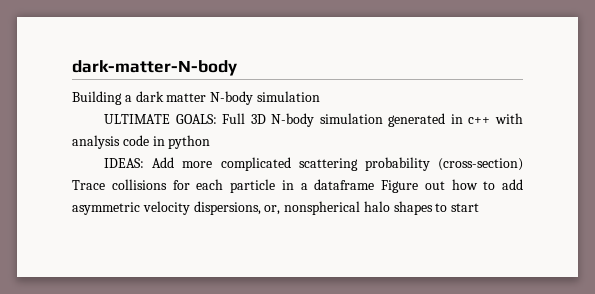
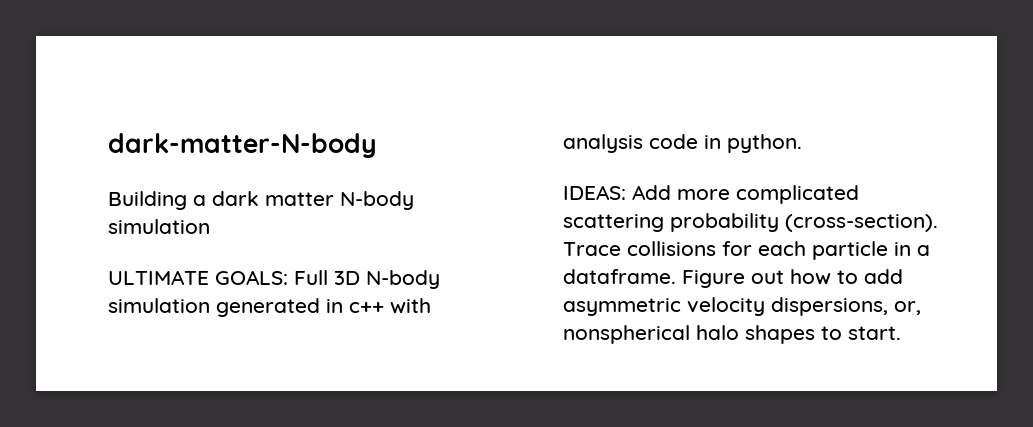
- ULTIMATE GOALS: Full 3D N-body simulation generated in c++ with analysis code in python
+ ULTIMATE GOALS: Full 3D N-body simulation generated in c++ with analysis code in python.
- IDEAS: Add more complicated scattering probability (cross-section) Trace collisions for each particle in a dataframe Figure out how to add asymmetric velocity dispersions, or, nonspherical halo shapes to start
+ IDEAS: Add more complicated scattering probability (cross-section). Trace collisions for each particle in a dataframe. Figure out how to add asymmetric velocity dispersions, or, nonspherical halo shapes to start.

